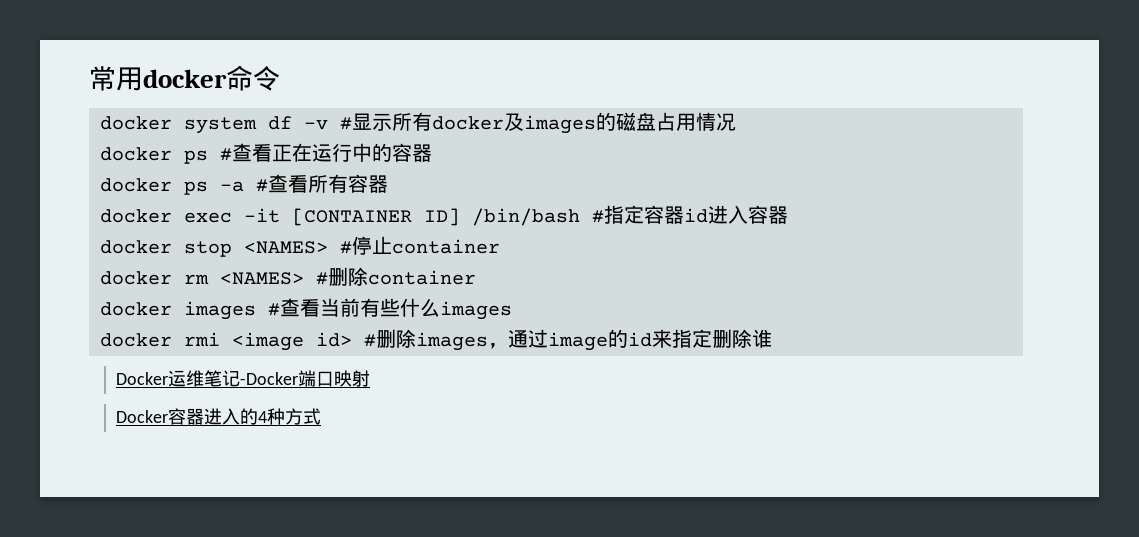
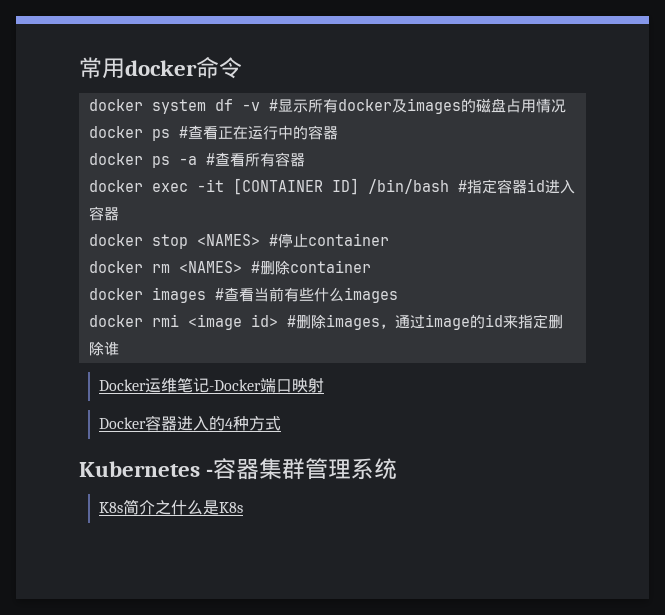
+ Kubernetes -容器集群管理系统
+ K8s简介之什么是K8s

